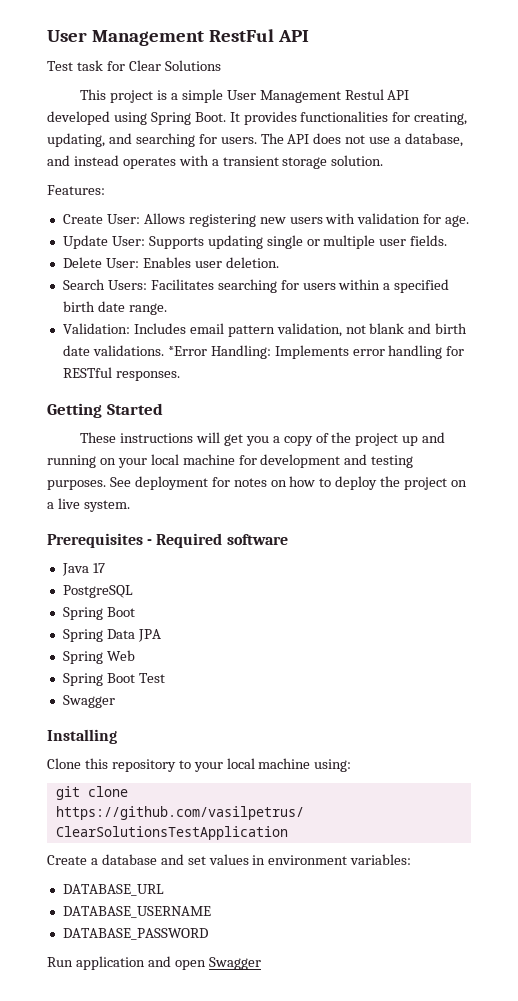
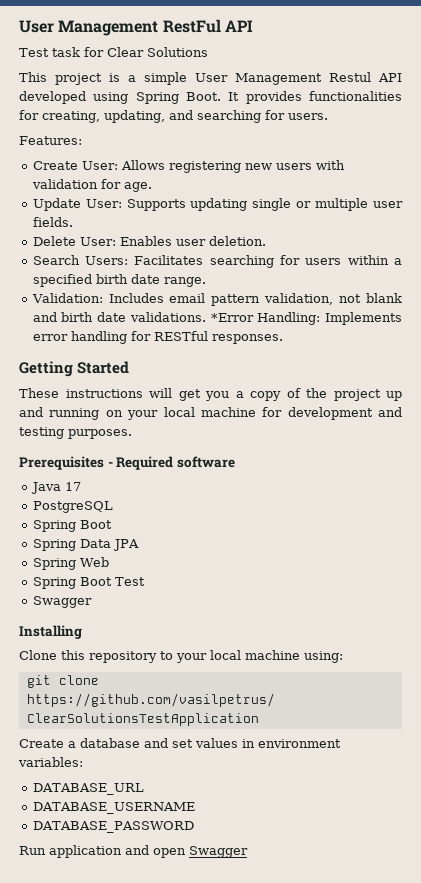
- The API does not use a database, and instead operates with a transient storage solution.
- See deployment for notes on how to deploy the project on a live system.

